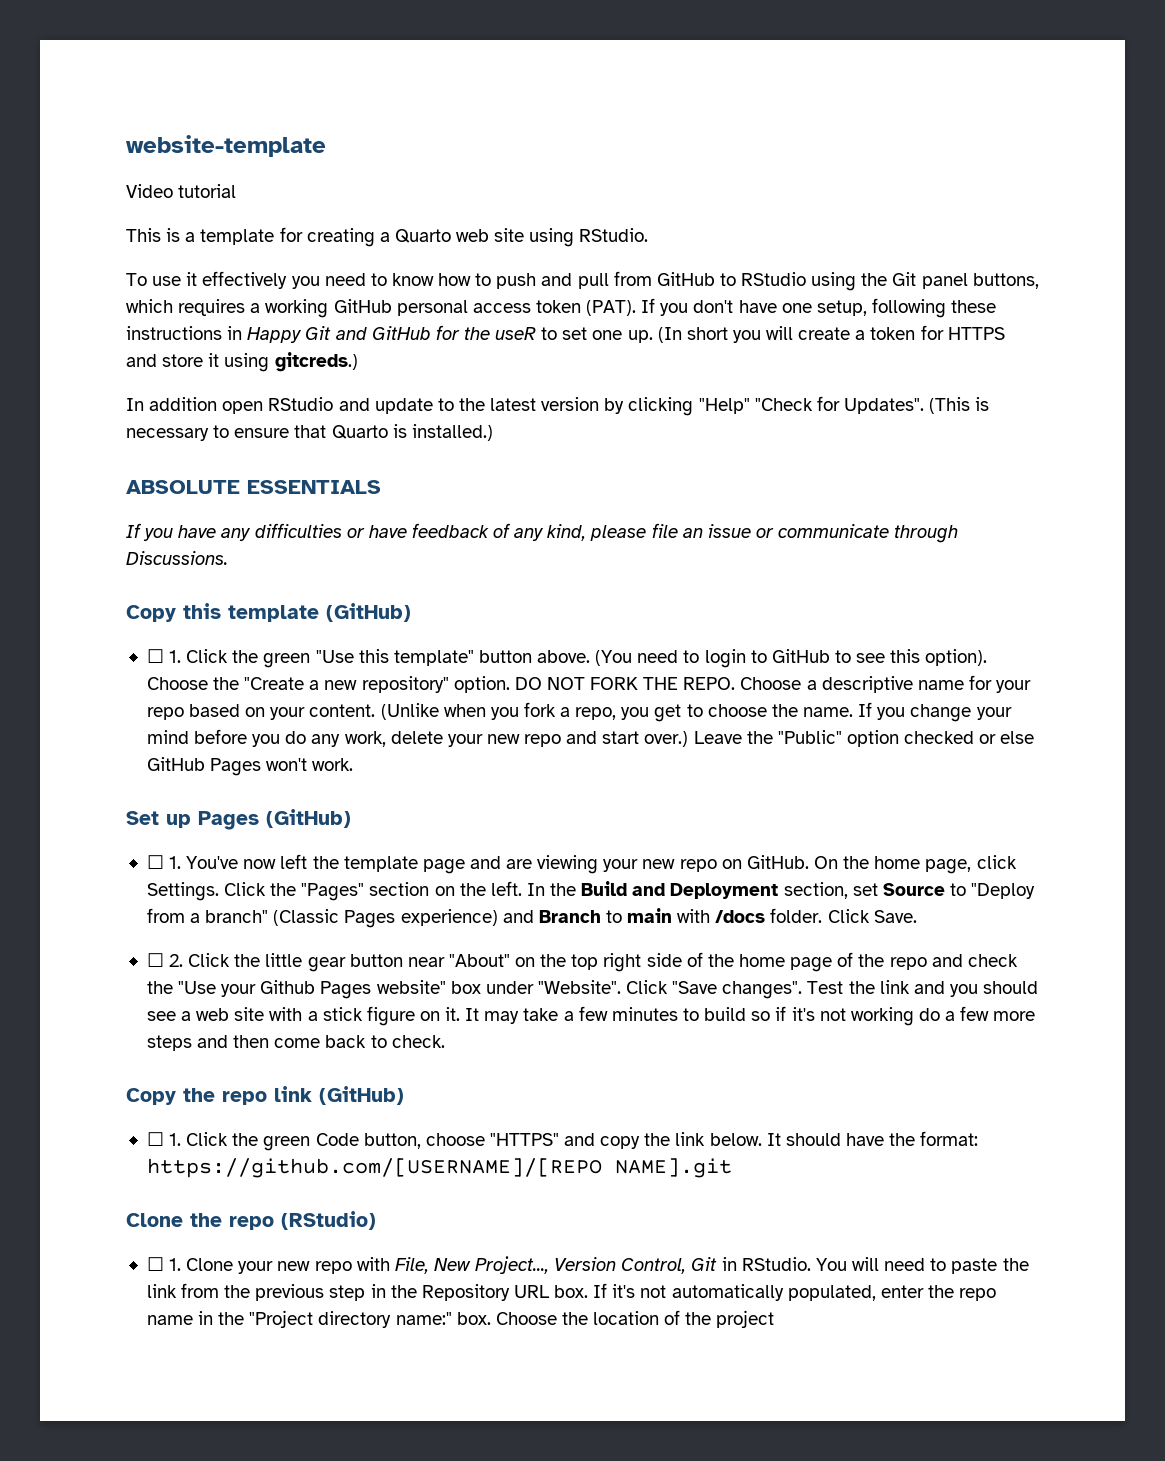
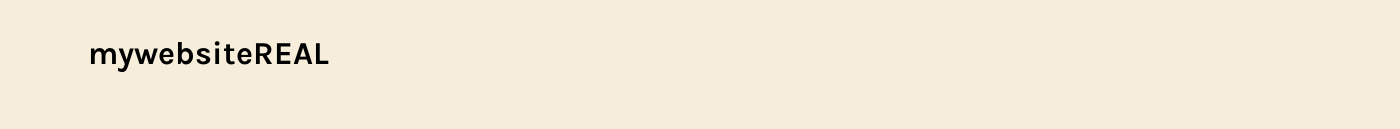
- website-template
- Video tutorial
- This is a template for creating a Quarto web site using RStudio.
- To use it effectively you need to know how to push and pull from GitHub to RStudio using the Git panel buttons, which requires a working GitHub personal access token (PAT). If you don't have one setup, following these instructions in Happy Git and GitHub for the useR to set one up. (In short you will create a token for HTTPS and store it using gitcreds.)
- In addition open RStudio and update to the latest version by clicking "Help" "Check for Updates". (This is necessary to ensure that Quarto is installed.)
- ABSOLUTE ESSENTIALS
- If you have any difficulties or have feedback of any kind, please file an issue or communicate through Discussions.
- Copy this template (GitHub)
- ☐ 1. Click the green "Use this template" button above. (You need to login to GitHub to see this option). Choose the "Create a new repository" option. DO NOT FORK THE REPO. Choose a descriptive name for your repo based on your content. (Unlike when you fork a repo, you get to choose the name. If you change your mind before you do any work, delete your new repo and start over.) Leave the "Public" option checked or else GitHub Pages won't work.
- Set up Pages (GitHub)
- ☐ 1. You've now left the template page and are viewing your new repo on GitHub. On the home page, click Settings. Click the "Pages" section on the left. In the Build and Deployment section, set Source to "Deploy from a branch" (Classic Pages experience) and Branch to main with /docs folder. Click Save.
- ☐ 2. Click the little gear button near "About" on the top right side of the home page of the repo and check the "Use your Github Pages website" box under "Website". Click "Save changes". Test the link and you should see a web site with a stick figure on it. It may take a few minutes to build so if it's not working do a few more steps and then come back to check.
- Copy the repo link (GitHub)
- ☐ 1. Click the green Code button, choose "HTTPS" and copy the link below. It should have the format: https://github.com/[USERNAME]/[REPO NAME].git
- Clone the repo (RStudio)
- ☐ 1. Clone your new repo with File, New Project..., Version Control, Git in RStudio. You will need to paste the link from the previous step in the Repository URL box. If it's not automatically populated, enter the repo name in the "Project directory name:" box. Choose the location of the project
+ mywebsiteREAL

